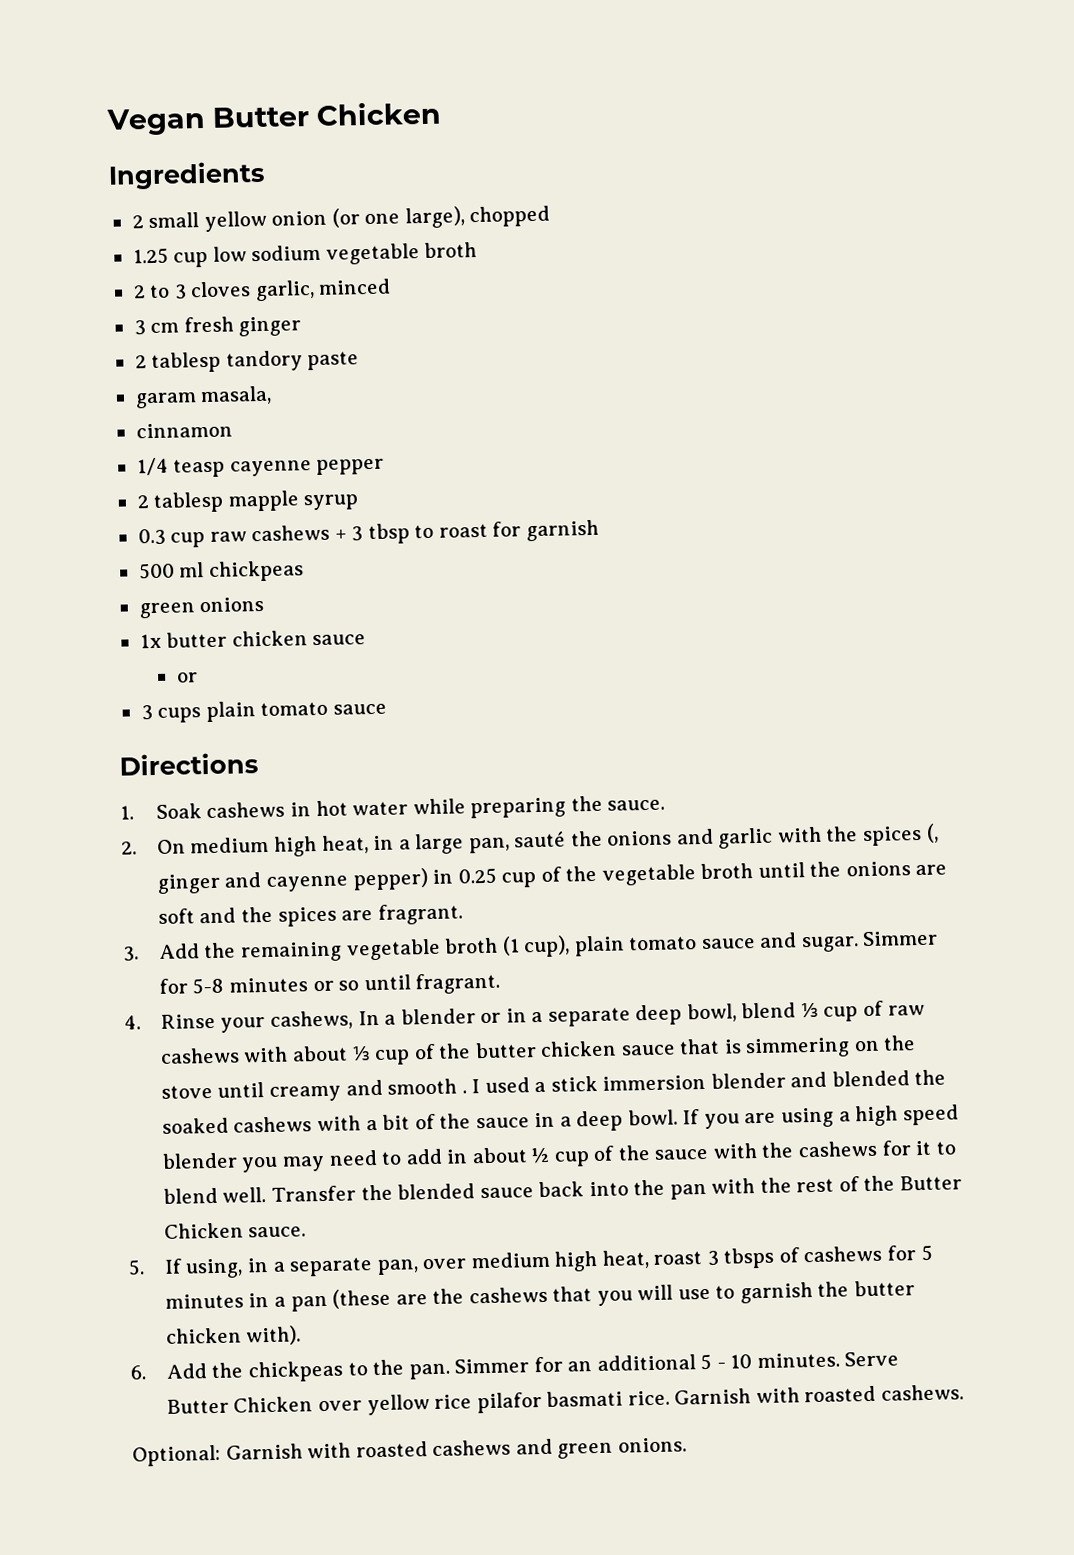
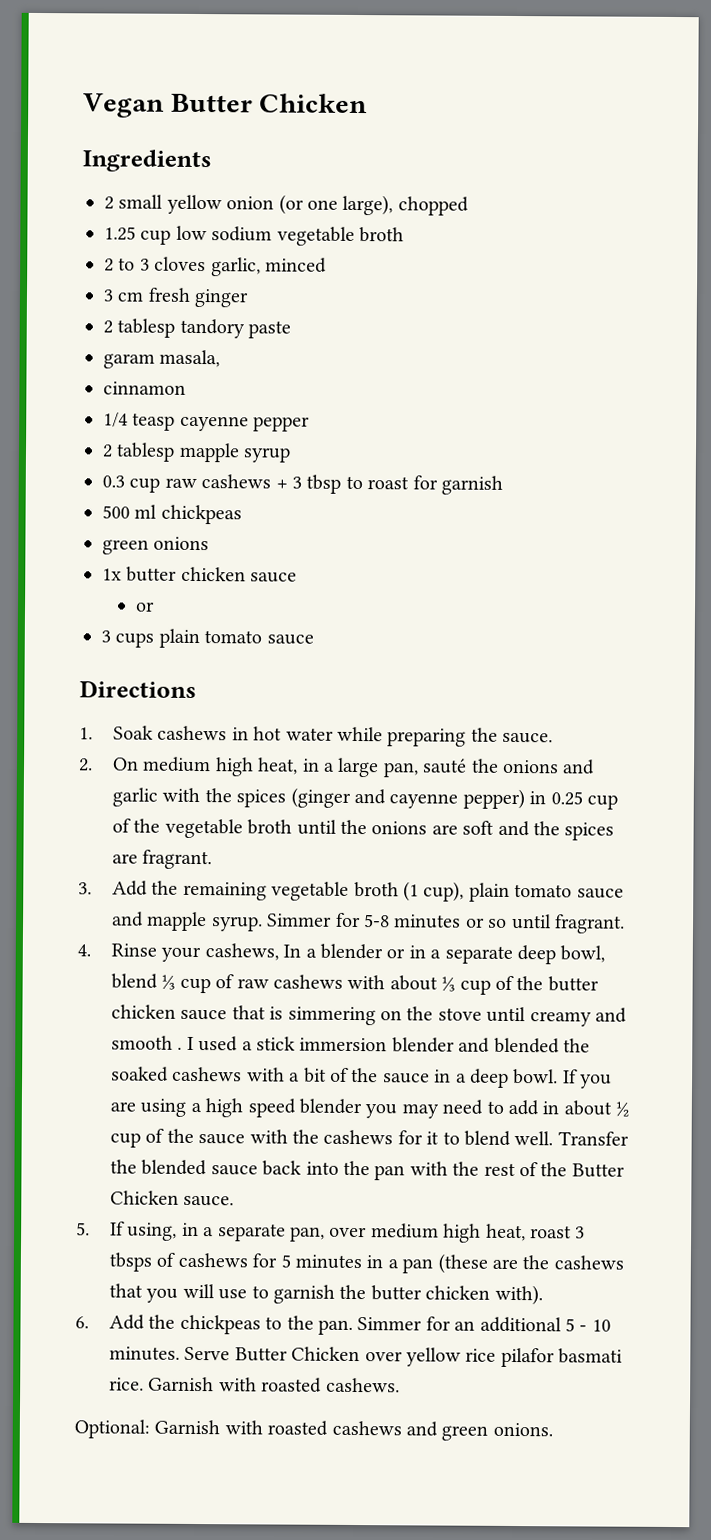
- 2. On medium high heat, in a large pan, sauté the onions and garlic with the spices (, ginger and cayenne pepper) in 0.25 cup of the vegetable broth until the onions are soft and the spices are fragrant.
+ 2. On medium high heat, in a large pan, sauté the onions and garlic with the spices (ginger and cayenne pepper) in 0.25 cup of the vegetable broth until the onions are soft and the spices are fragrant.
- 3. Add the remaining vegetable broth (1 cup), plain tomato sauce and sugar.
+ 3. Add the remaining vegetable broth (1 cup), plain tomato sauce and mapple syrup.

